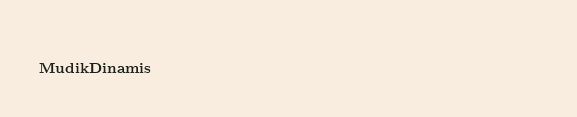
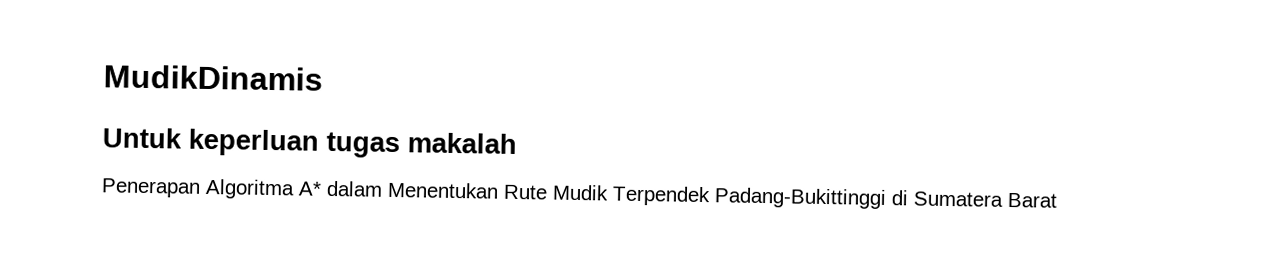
+ Untuk keperluan tugas makalah
+ Penerapan Algoritma A* dalam Menentukan Rute Mudik Terpendek Padang-Bukittinggi di Sumatera Barat

